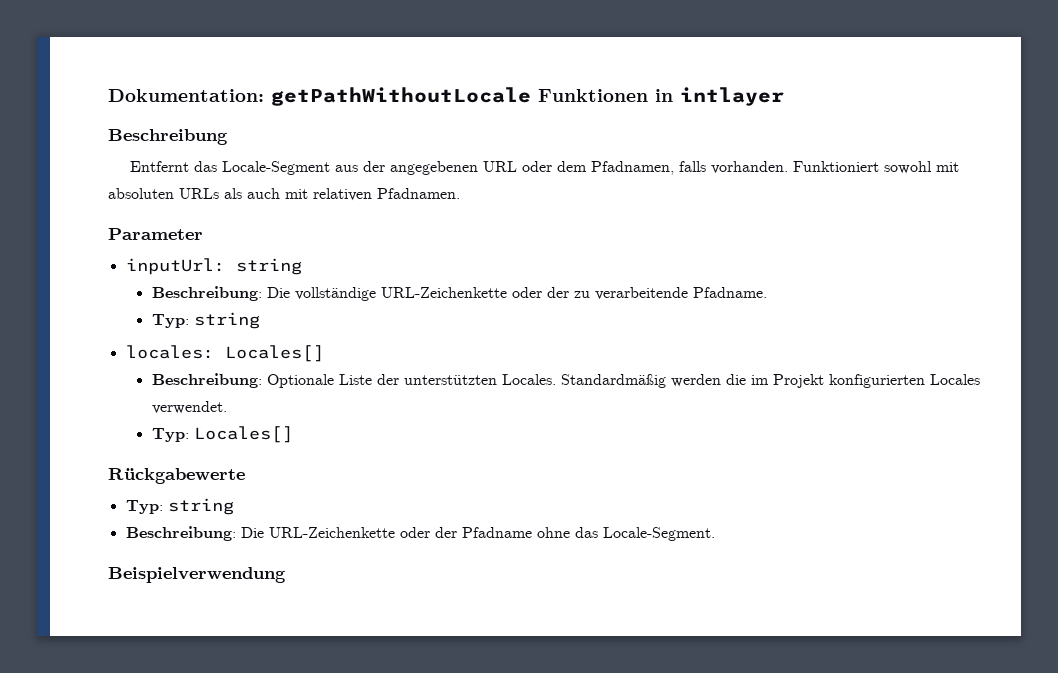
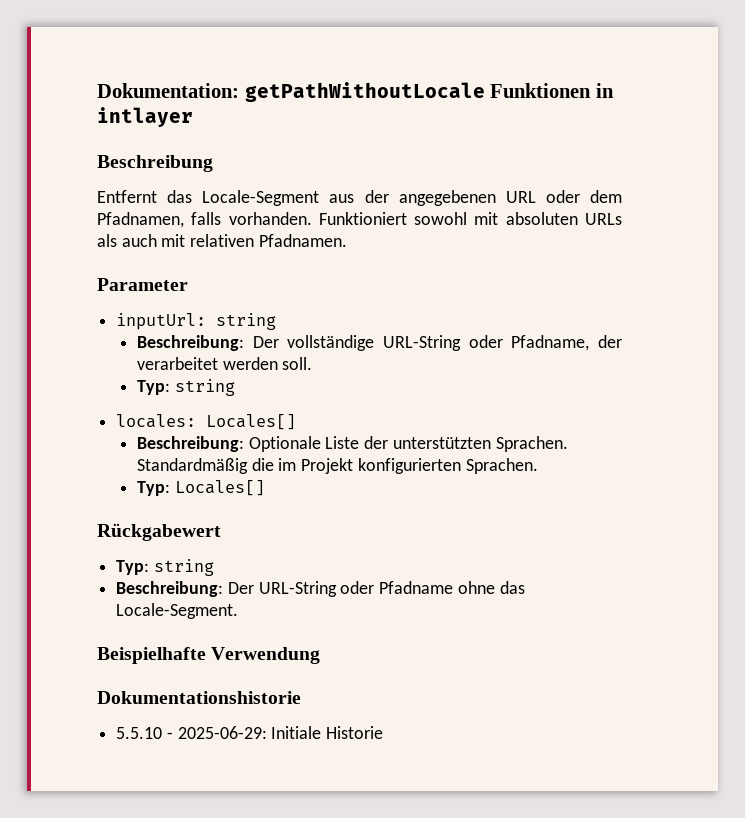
- Beschreibung: Die vollständige URL-Zeichenkette oder der zu verarbeitende Pfadname.
+ Beschreibung: Der vollständige URL-String oder Pfadname, der verarbeitet werden soll.
- Beschreibung: Optionale Liste der unterstützten Locales. Standardmäßig werden die im Projekt konfigurierten Locales verwendet.
+ Beschreibung: Optionale Liste der unterstützten Sprachen. Standardmäßig die im Projekt konfigurierten Sprachen.
- Rückgabewerte
+ Rückgabewert
- Beschreibung: Die URL-Zeichenkette oder der Pfadname ohne das Locale-Segment.
+ Beschreibung: Der URL-String oder Pfadname ohne das Locale-Segment.
- Beispielverwendung
+ Beispielhafte Verwendung
+ Dokumentationshistorie
+ 5.5.10 - 2025-06-29: Initiale Historie

